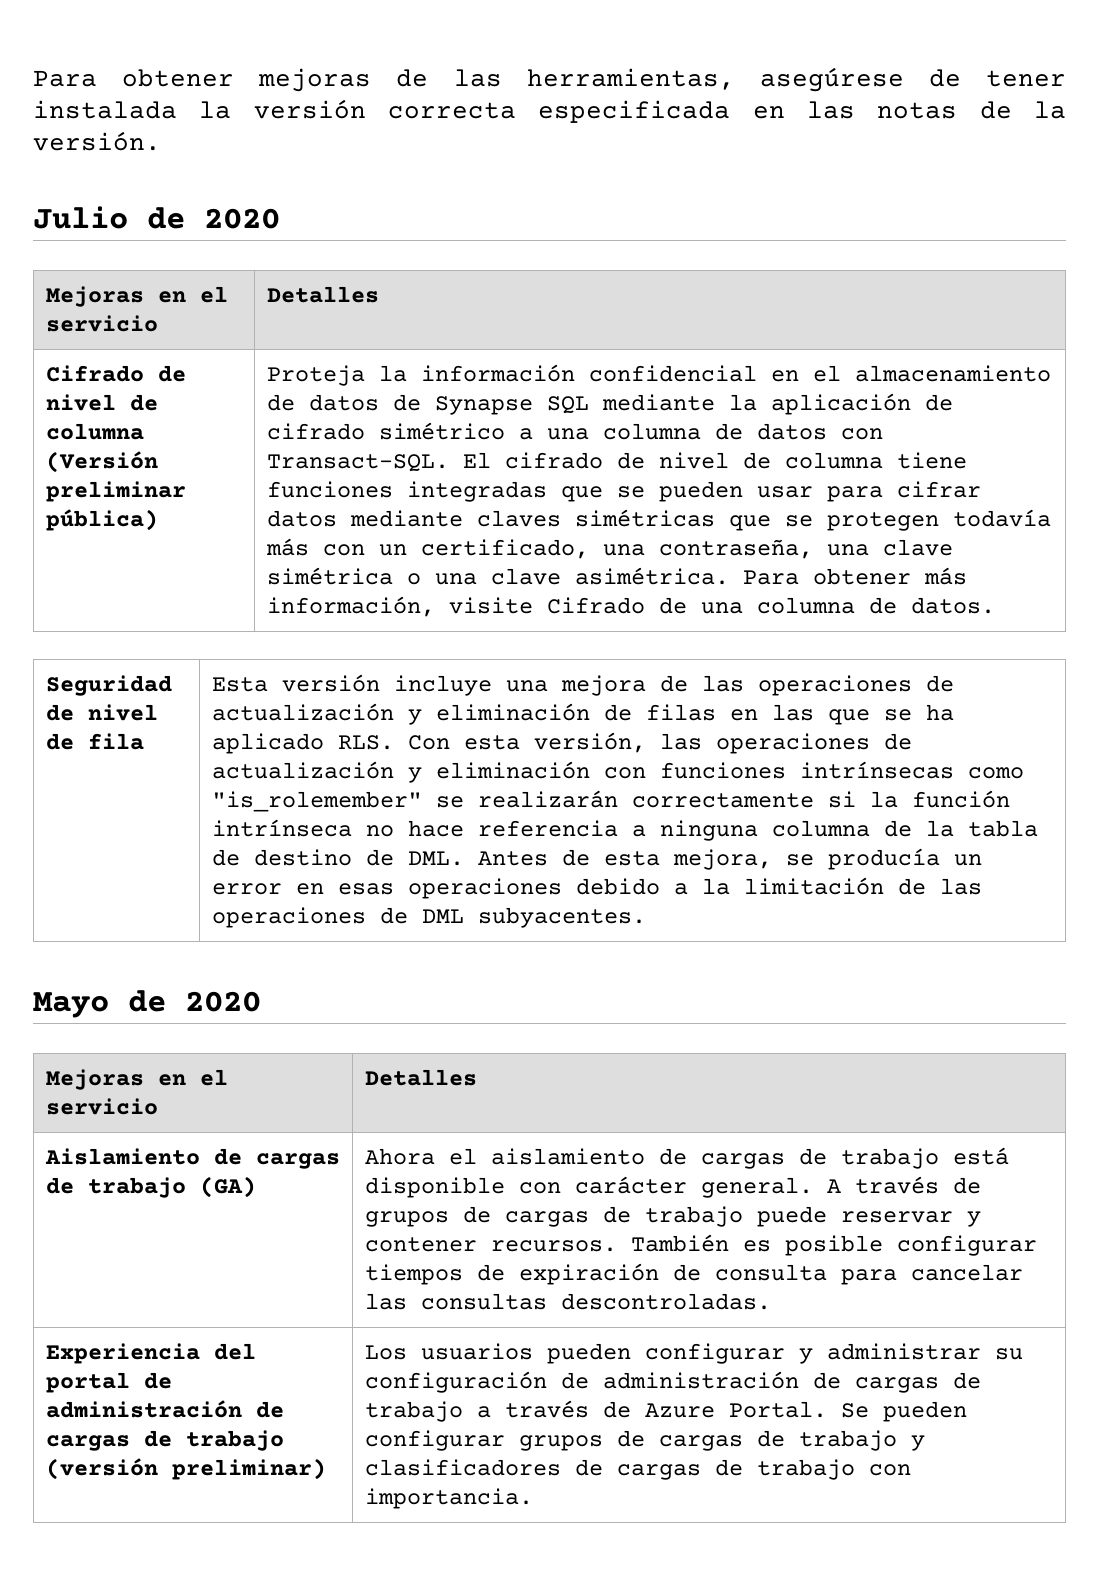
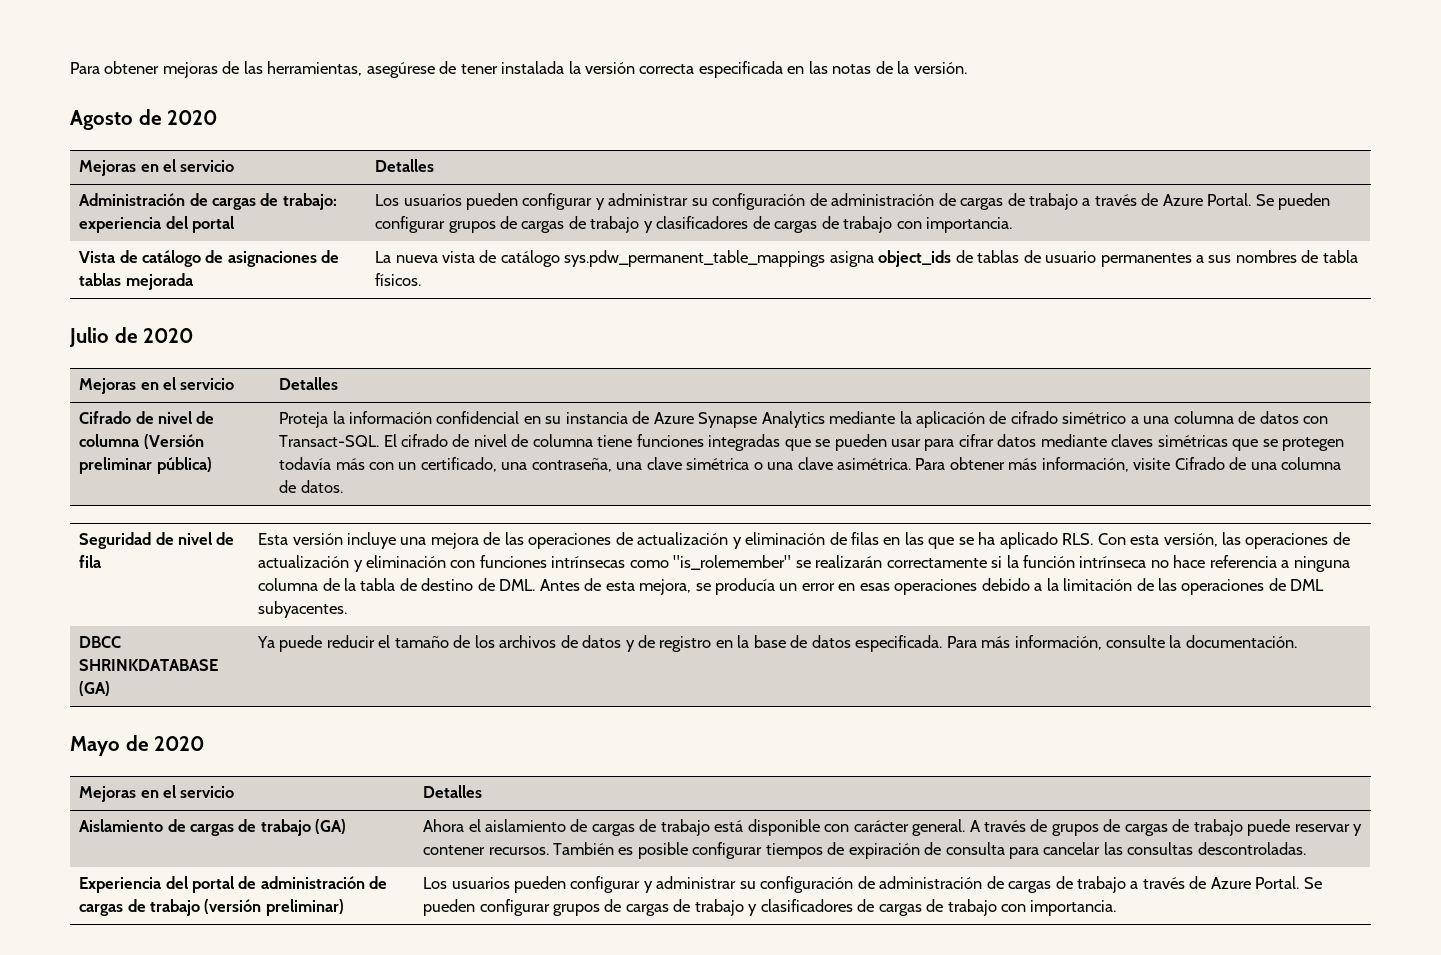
+ Agosto de 2020
+ Mejoras en el servicio | Detalles
+ Administración de cargas de trabajo: experiencia del portal | Los usuarios pueden configurar y administrar su configuración de administración de cargas de trabajo a través de Azure Portal. Se pueden configurar grupos de cargas de trabajo y clasificadores de cargas de trabajo con importancia.
+ Vista de catálogo de asignaciones de tablas mejorada | La nueva vista de catálogo sys.pdw_permanent_table_mappings asigna object_ids de tablas de usuario permanentes a sus nombres de tabla físicos.
- Proteja la información confidencial en el almacenamiento de datos de Synapse SQL mediante la aplicación de cifrado simétrico a una columna de datos con Transact-SQL.
+ Proteja la información confidencial en su instancia de Azure Synapse Analytics mediante la aplicación de cifrado simétrico a una columna de datos con Transact-SQL.
+ DBCC SHRINKDATABASE (GA) | Ya puede reducir el tamaño de los archivos de datos y de registro en la base de datos especificada. Para más información, consulte la documentación.

